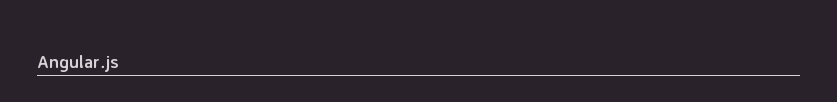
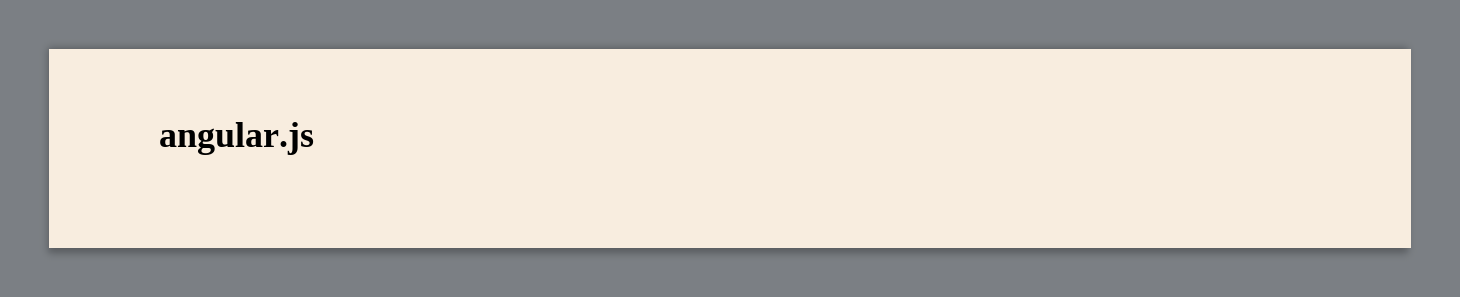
- Angular.js
+ angular.js

